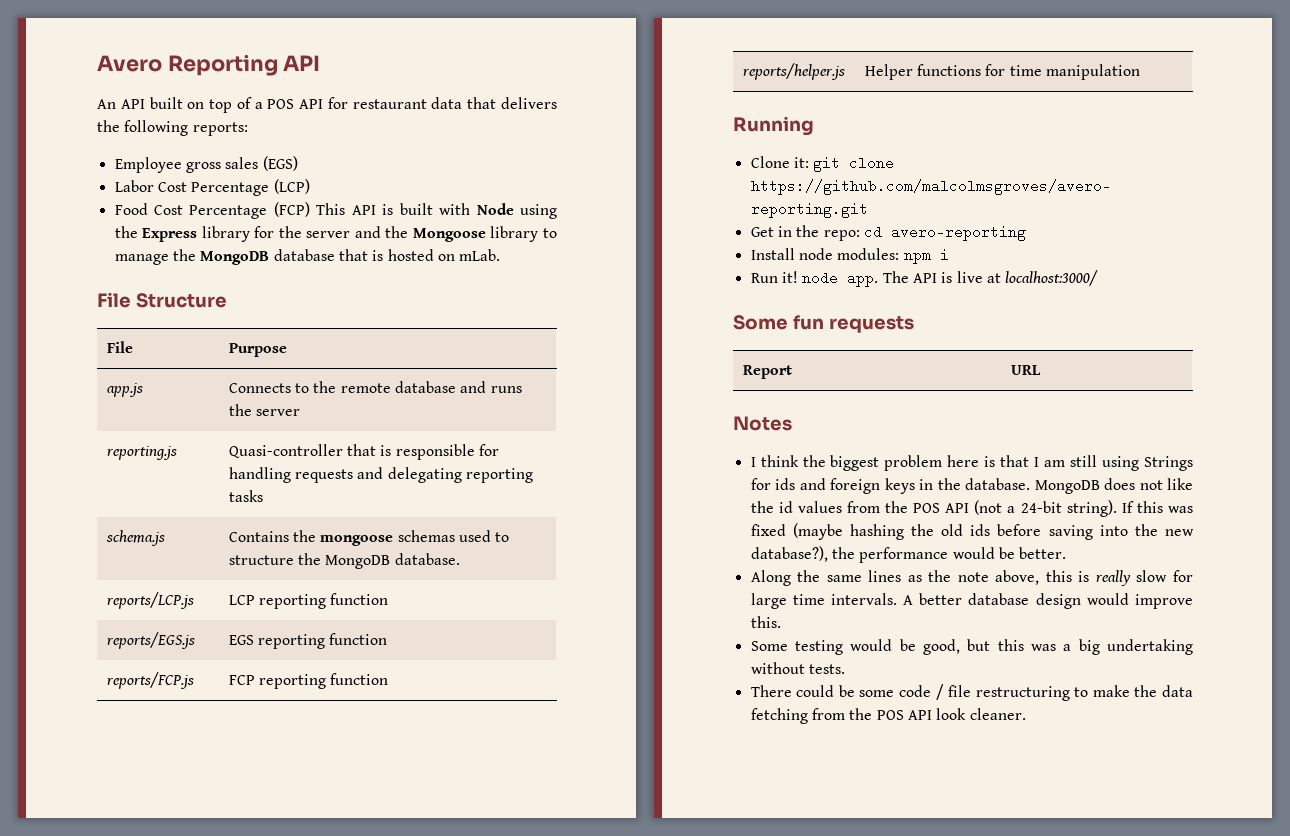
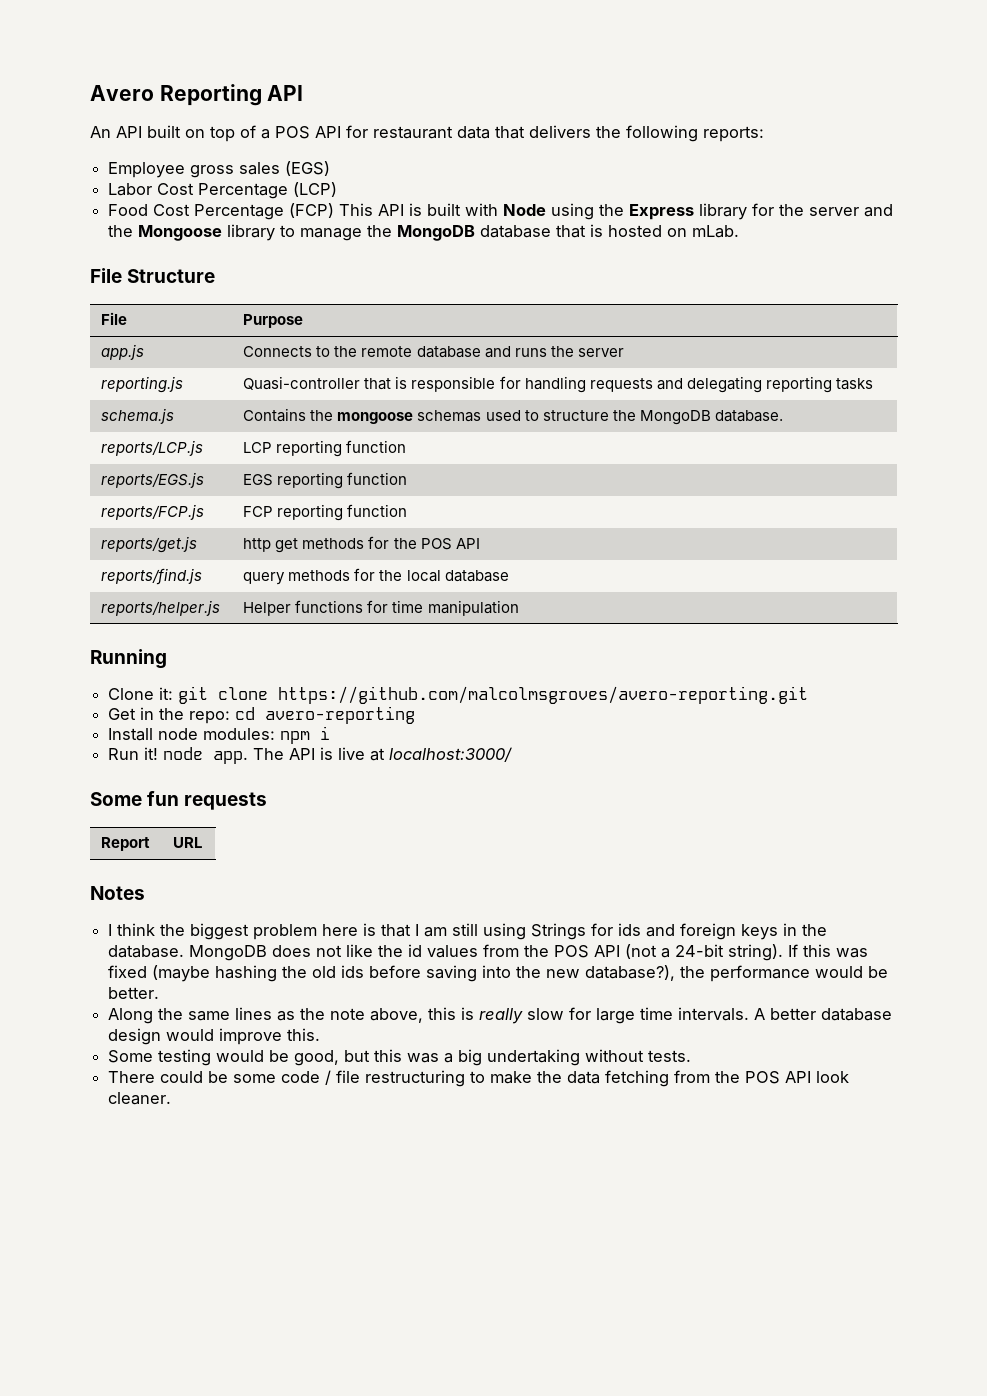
+ reports/get.js | http get methods for the POS API
+ reports/find.js | query methods for the local database

